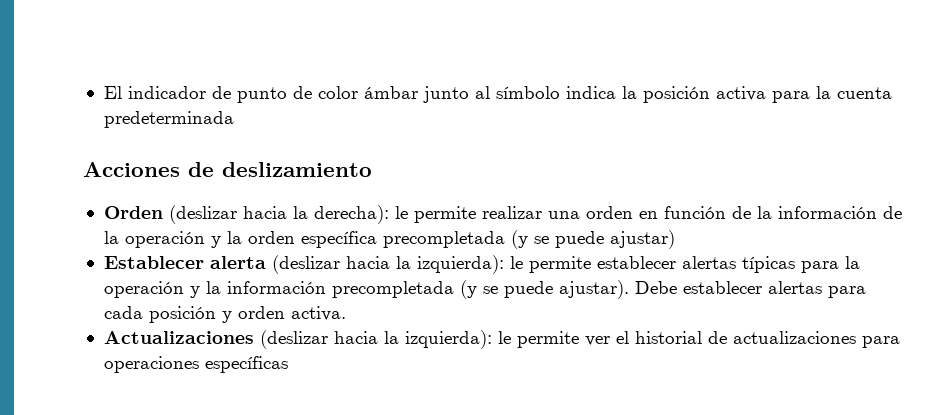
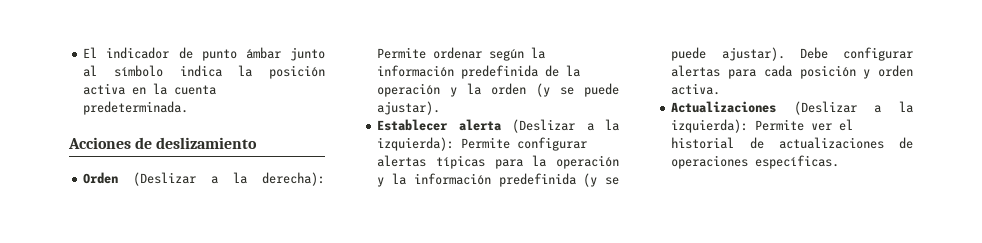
- El indicador de punto de color ámbar junto al símbolo indica la posición activa para la cuenta predeterminada
+ El indicador de punto ámbar junto al símbolo indica la posición activa en la cuenta predeterminada.
- Orden (deslizar hacia la derecha): le permite realizar una orden en función de la información de la operación y la orden específica precompletada (y se puede ajustar)
+ Orden (Deslizar a la derecha): Permite ordenar según la información predefinida de la operación y la orden (y se puede ajustar).
- Establecer alerta (deslizar hacia la izquierda): le permite establecer alertas típicas para la operación y la información precompletada (y se puede ajustar).
+ Establecer alerta (Deslizar a la izquierda): Permite configurar alertas típicas para la operación y la información predefinida (y se puede ajustar).
- Debe establecer alertas para cada posición y orden activa.
+ Debe configurar alertas para cada posición y orden activa.
- Actualizaciones (deslizar hacia la izquierda): le permite ver el historial de actualizaciones para operaciones específicas
+ Actualizaciones (Deslizar a la izquierda): Permite ver el historial de actualizaciones de operaciones específicas.

